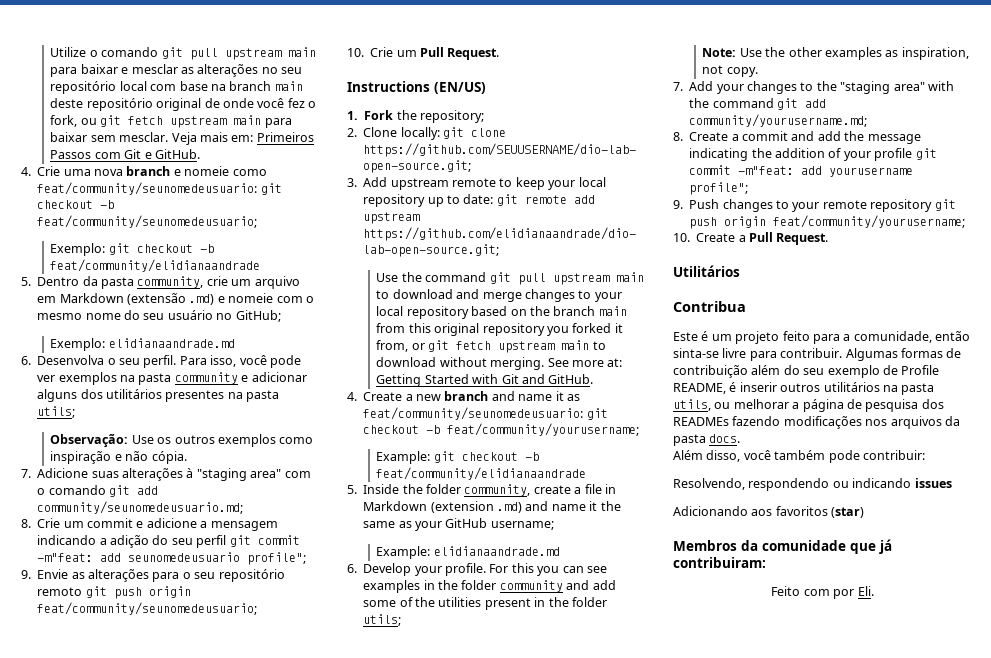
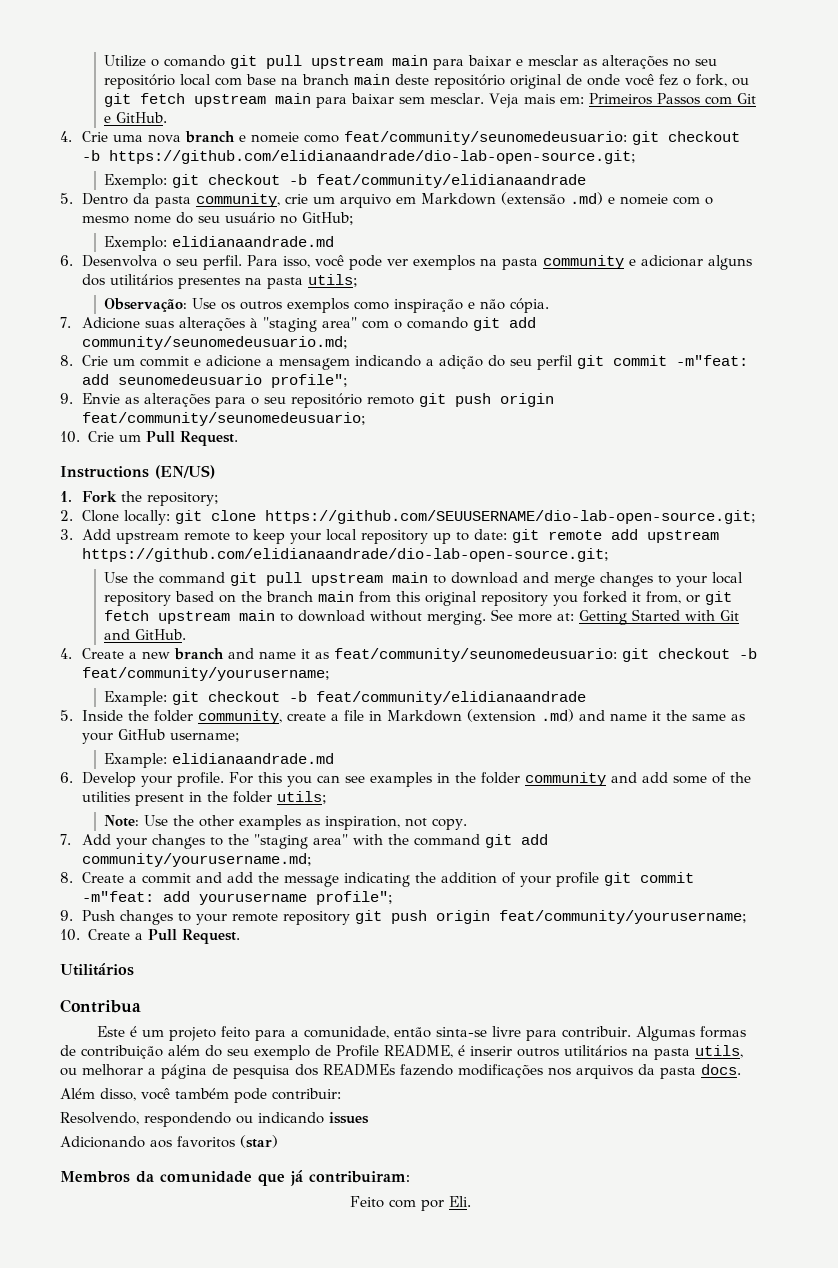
- 4. Crie uma nova branch e nomeie como feat/community/seunomedeusuario: git checkout -b feat/community/seunomedeusuario;
+ 4. Crie uma nova branch e nomeie como feat/community/seunomedeusuario: git checkout -b https://github.com/elidianaandrade/dio-lab-open-source.git;

